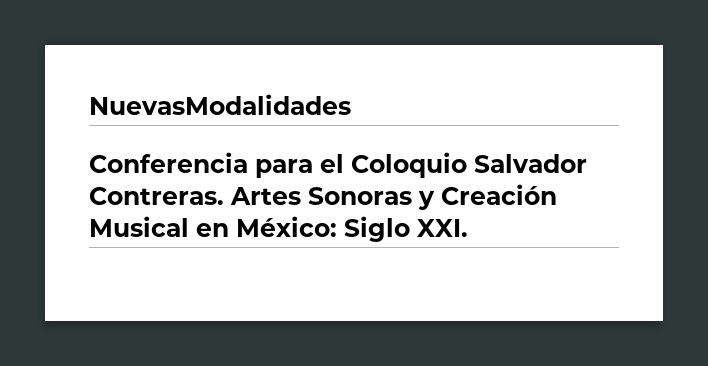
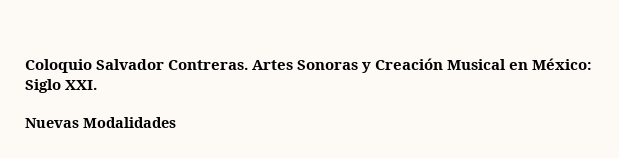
- NuevasModalidades
- Conferencia para el Coloquio Salvador Contreras.
+ Coloquio Salvador Contreras.
+ Nuevas Modalidades

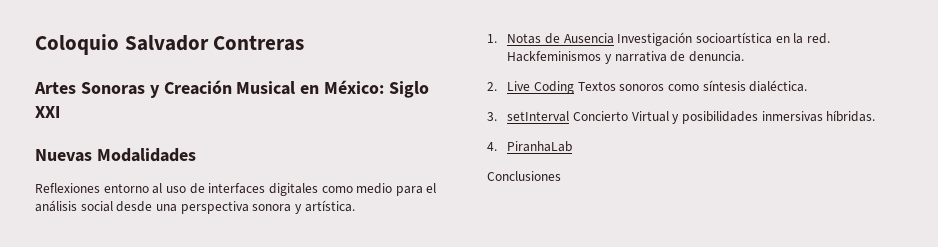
- Coloquio Salvador Contreras. Artes Sonoras y Creación Musical en México: Siglo XXI.
+ Coloquio Salvador Contreras
+ Artes Sonoras y Creación Musical en México: Siglo XXI
+ Reflexiones entorno al uso de interfaces digitales como medio para el análisis social desde una perspectiva sonora y artística.
+ 1. Notas de Ausencia Investigación socioartística en la red. Hackfeminismos y narrativa de denuncia.
+ 2. Live Coding Textos sonoros como síntesis dialéctica.
+ 3. setInterval Concierto Virtual y posibilidades inmersivas híbridas.
+ 4. PiranhaLab
+ Conclusiones

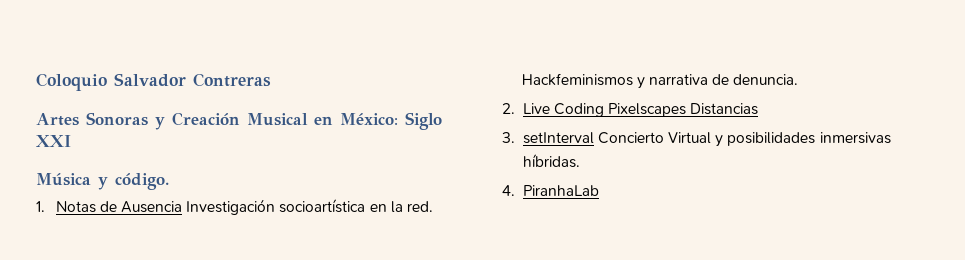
- Nuevas Modalidades
- Reflexiones entorno al uso de interfaces digitales como medio para el análisis social desde una perspectiva sonora y artística.
+ Música y código.
- 2. Live Coding Textos sonoros como síntesis dialéctica.
+ 2. Live Coding Pixelscapes Distancias
- Conclusiones

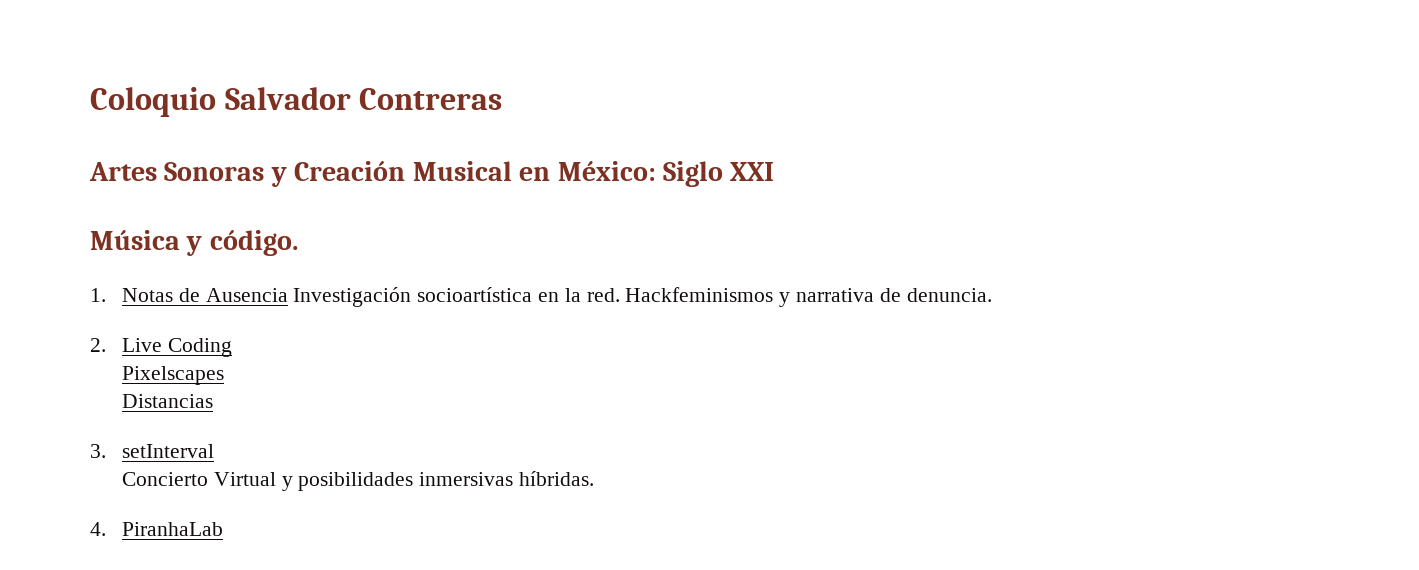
- 2. Live Coding Pixelscapes Distancias
+ 2. Live Coding
+ Pixelscapes
+ Distancias
- 3. setInterval Concierto Virtual y posibilidades inmersivas híbridas.
+ 3. setInterval
+ Concierto Virtual y posibilidades inmersivas híbridas.

